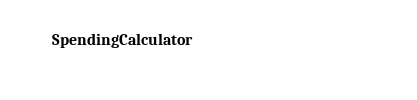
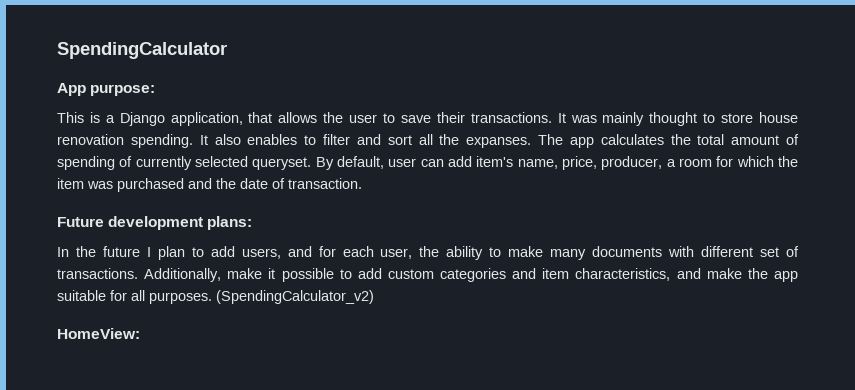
+ App purpose:
+ This is a Django application, that allows the user to save their transactions. It was mainly thought to store house renovation spending. It also enables to filter and sort all the expanses. The app calculates the total amount of spending of currently selected queryset. By default, user can add item's name, price, producer, a room for which the item was purchased and the date of transaction.
+ Future development plans:
+ In the future I plan to add users, and for each user, the ability to make many documents with different set of transactions. Additionally, make it possible to add custom categories and item characteristics, and make the app suitable for all purposes. (SpendingCalculator_v2)
+ HomeView:

